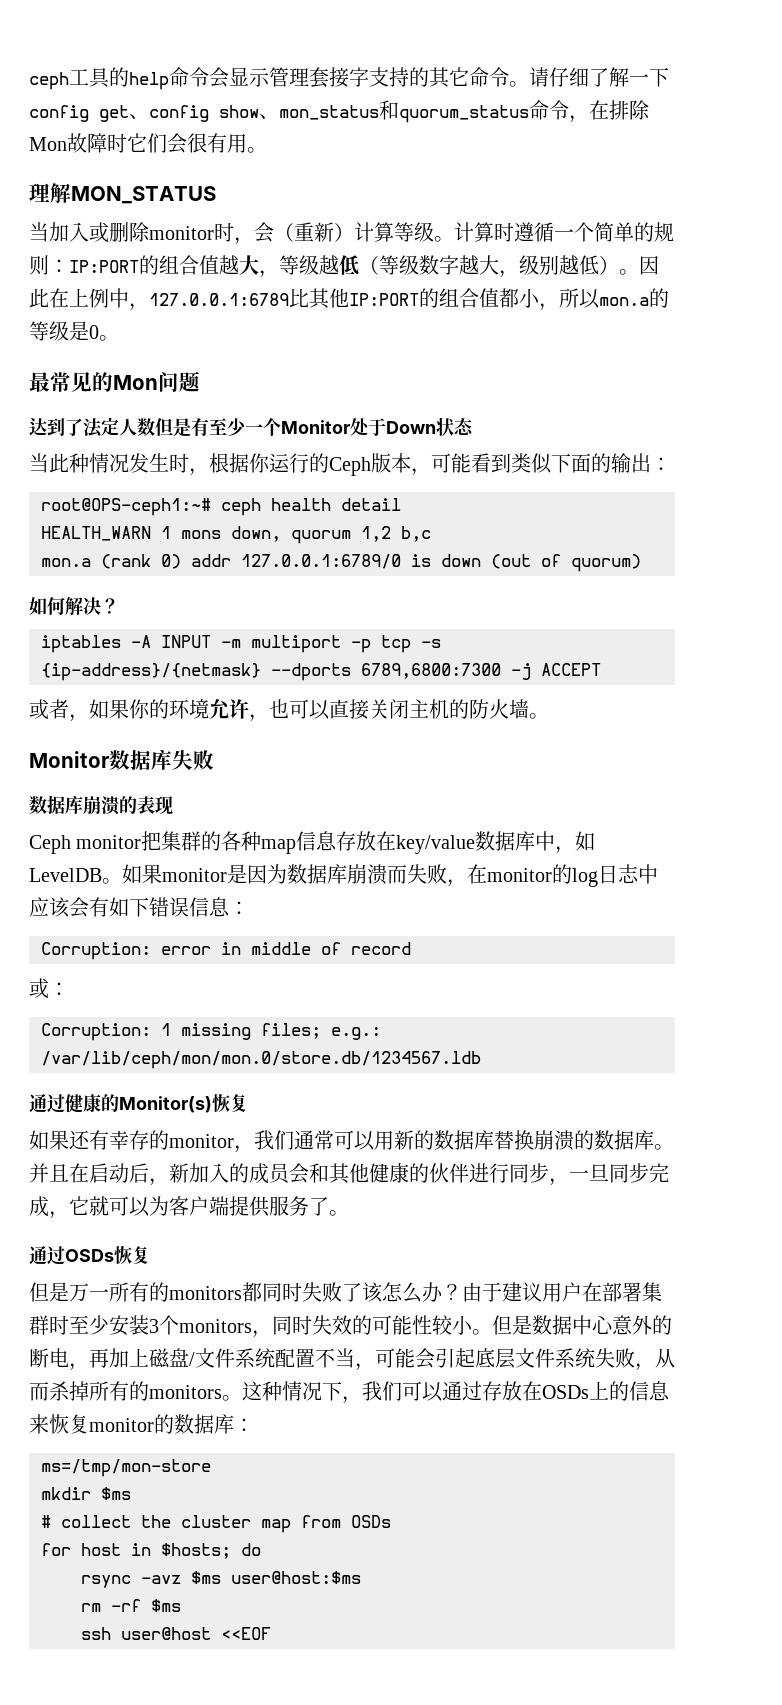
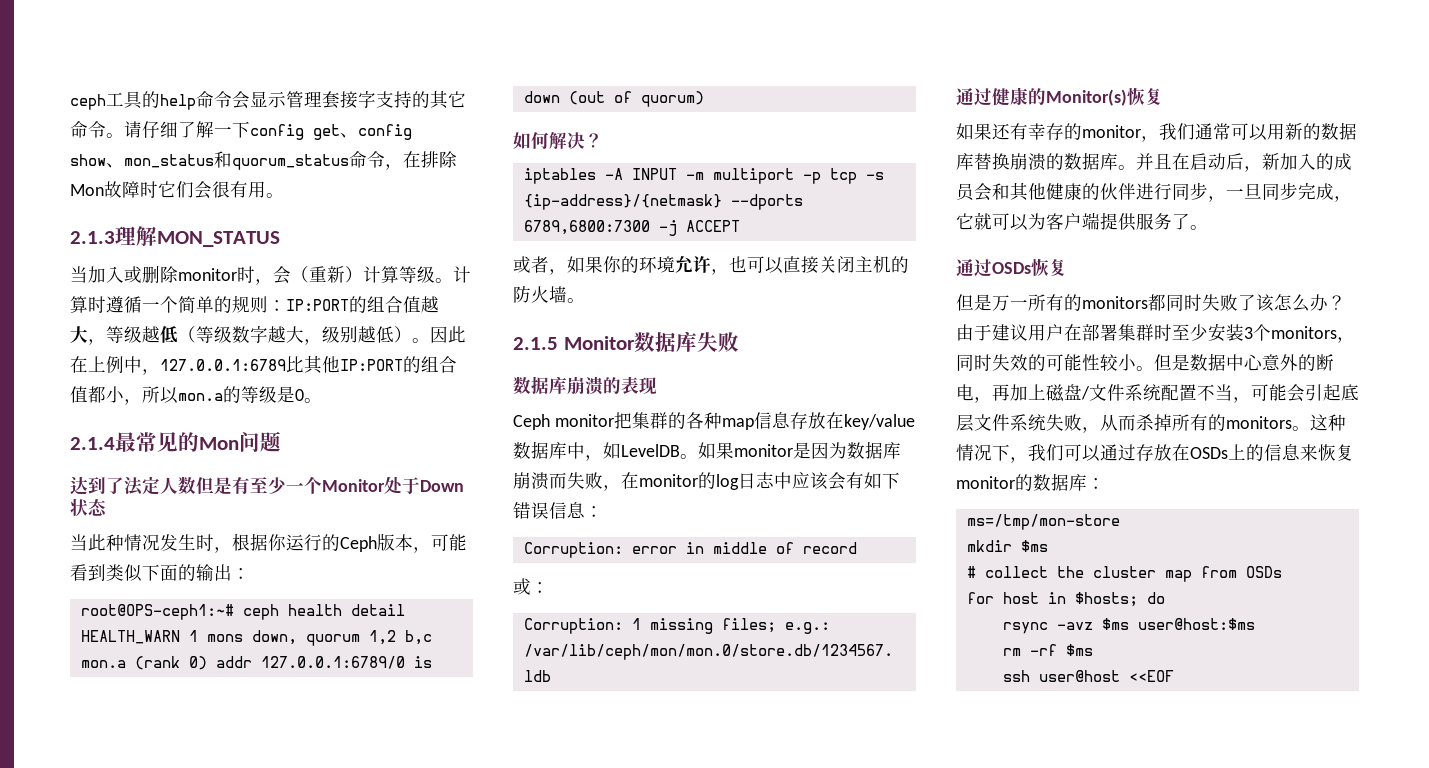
- 理解MON_STATUS
+ 2.1.3理解MON_STATUS
- 最常见的Mon问题
+ 2.1.4最常见的Mon问题
- Monitor数据库失败
+ 2.1.5 Monitor数据库失败

